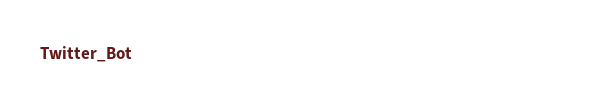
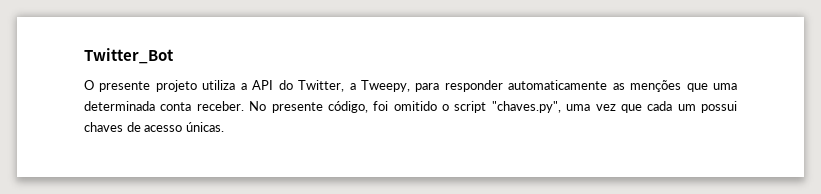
+ O presente projeto utiliza a API do Twitter, a Tweepy, para responder automaticamente as menções que uma determinada conta receber. No presente código, foi omitido o script "chaves.py", uma vez que cada um possui chaves de acesso únicas.

